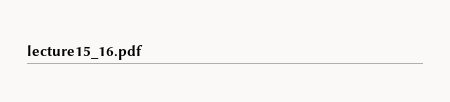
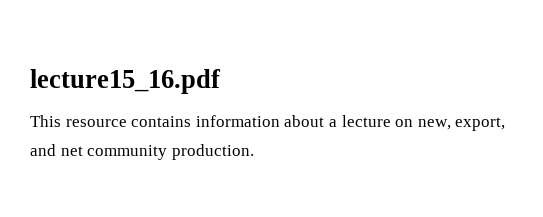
+ This resource contains information about a lecture on new, export, and net community production.

